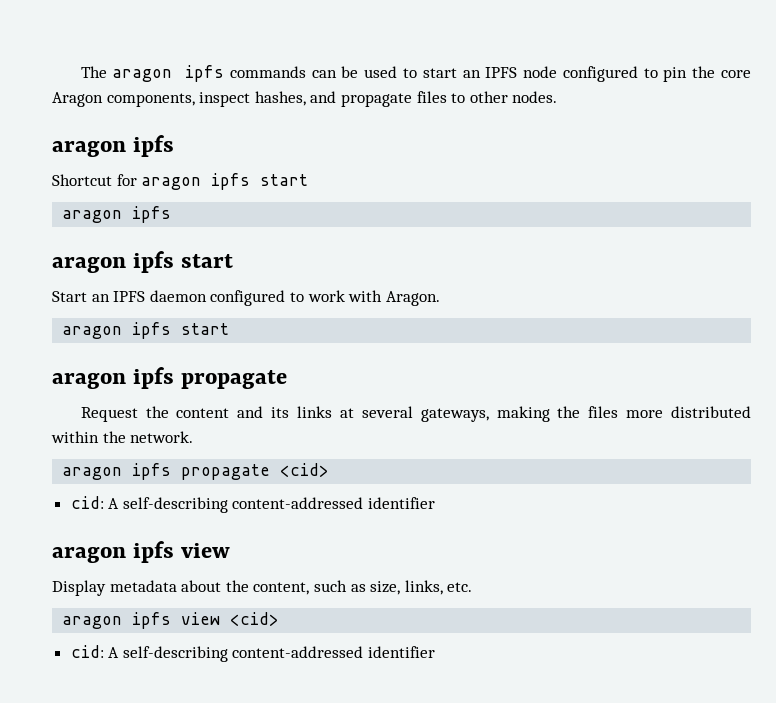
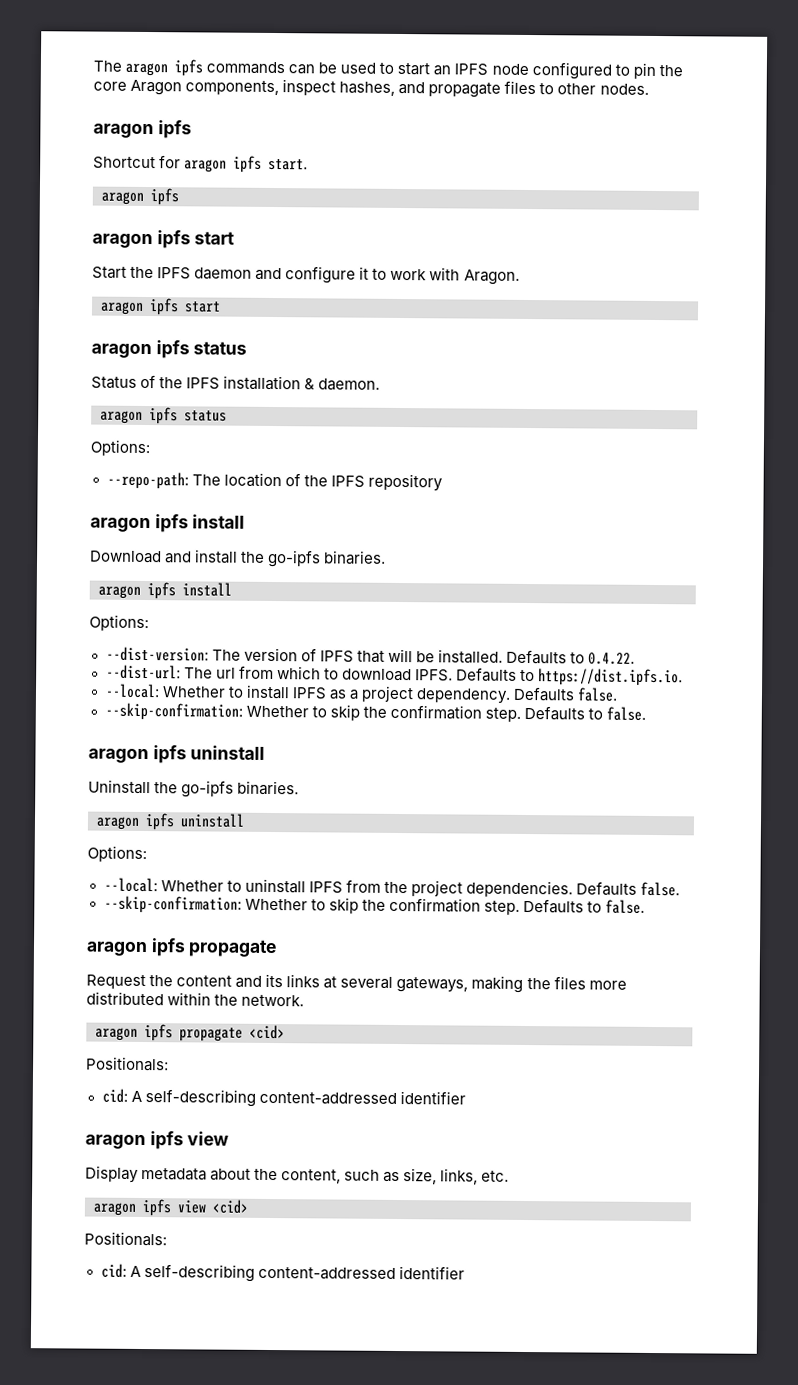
- Shortcut for aragon ipfs start
+ Shortcut for aragon ipfs start.
- Start an IPFS daemon configured to work with Aragon.
+ Start the IPFS daemon and configure it to work with Aragon.
  aragon ipfs start
+ aragon ipfs status
+ Status of the IPFS installation & daemon.
+ aragon ipfs status
+ Options:
+ --repo-path: The location of the IPFS repository
+ aragon ipfs install
+ Download and install the go-ipfs binaries.
+ aragon ipfs install
+ Options:
+ --dist-version: The version of IPFS that will be installed. Defaults to 0.4.22.
+ --dist-url: The url from which to download IPFS. Defaults to https://dist.ipfs.io.
+ --local: Whether to install IPFS as a project dependency. Defaults false.
+ --skip-confirmation: Whether to skip the confirmation step. Defaults to false.
+ aragon ipfs uninstall
+ Uninstall the go-ipfs binaries.
+ aragon ipfs uninstall
+ Options:
+ --local: Whether to uninstall IPFS from the project dependencies. Defaults false.
+ --skip-confirmation: Whether to skip the confirmation step. Defaults to false.
  aragon ipfs propagate <cid>
+ Positionals:
  aragon ipfs view <cid>
+ Positionals:

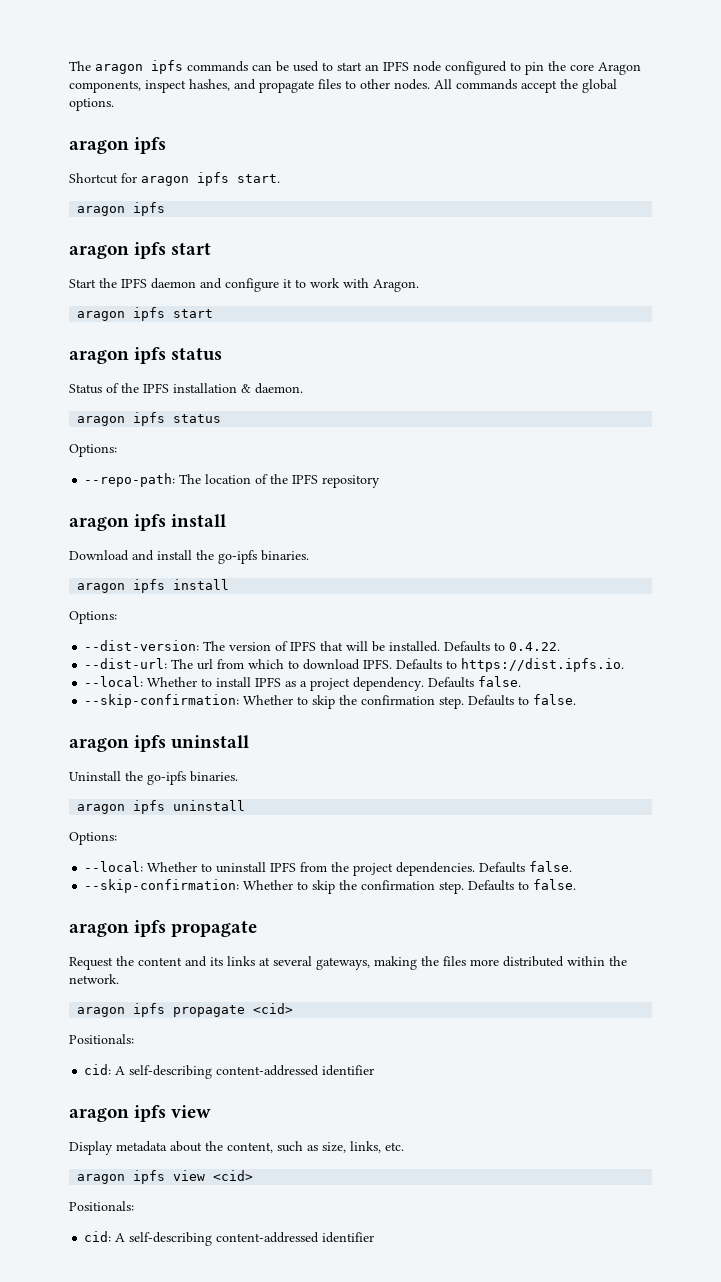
+ All commands accept the global options.

